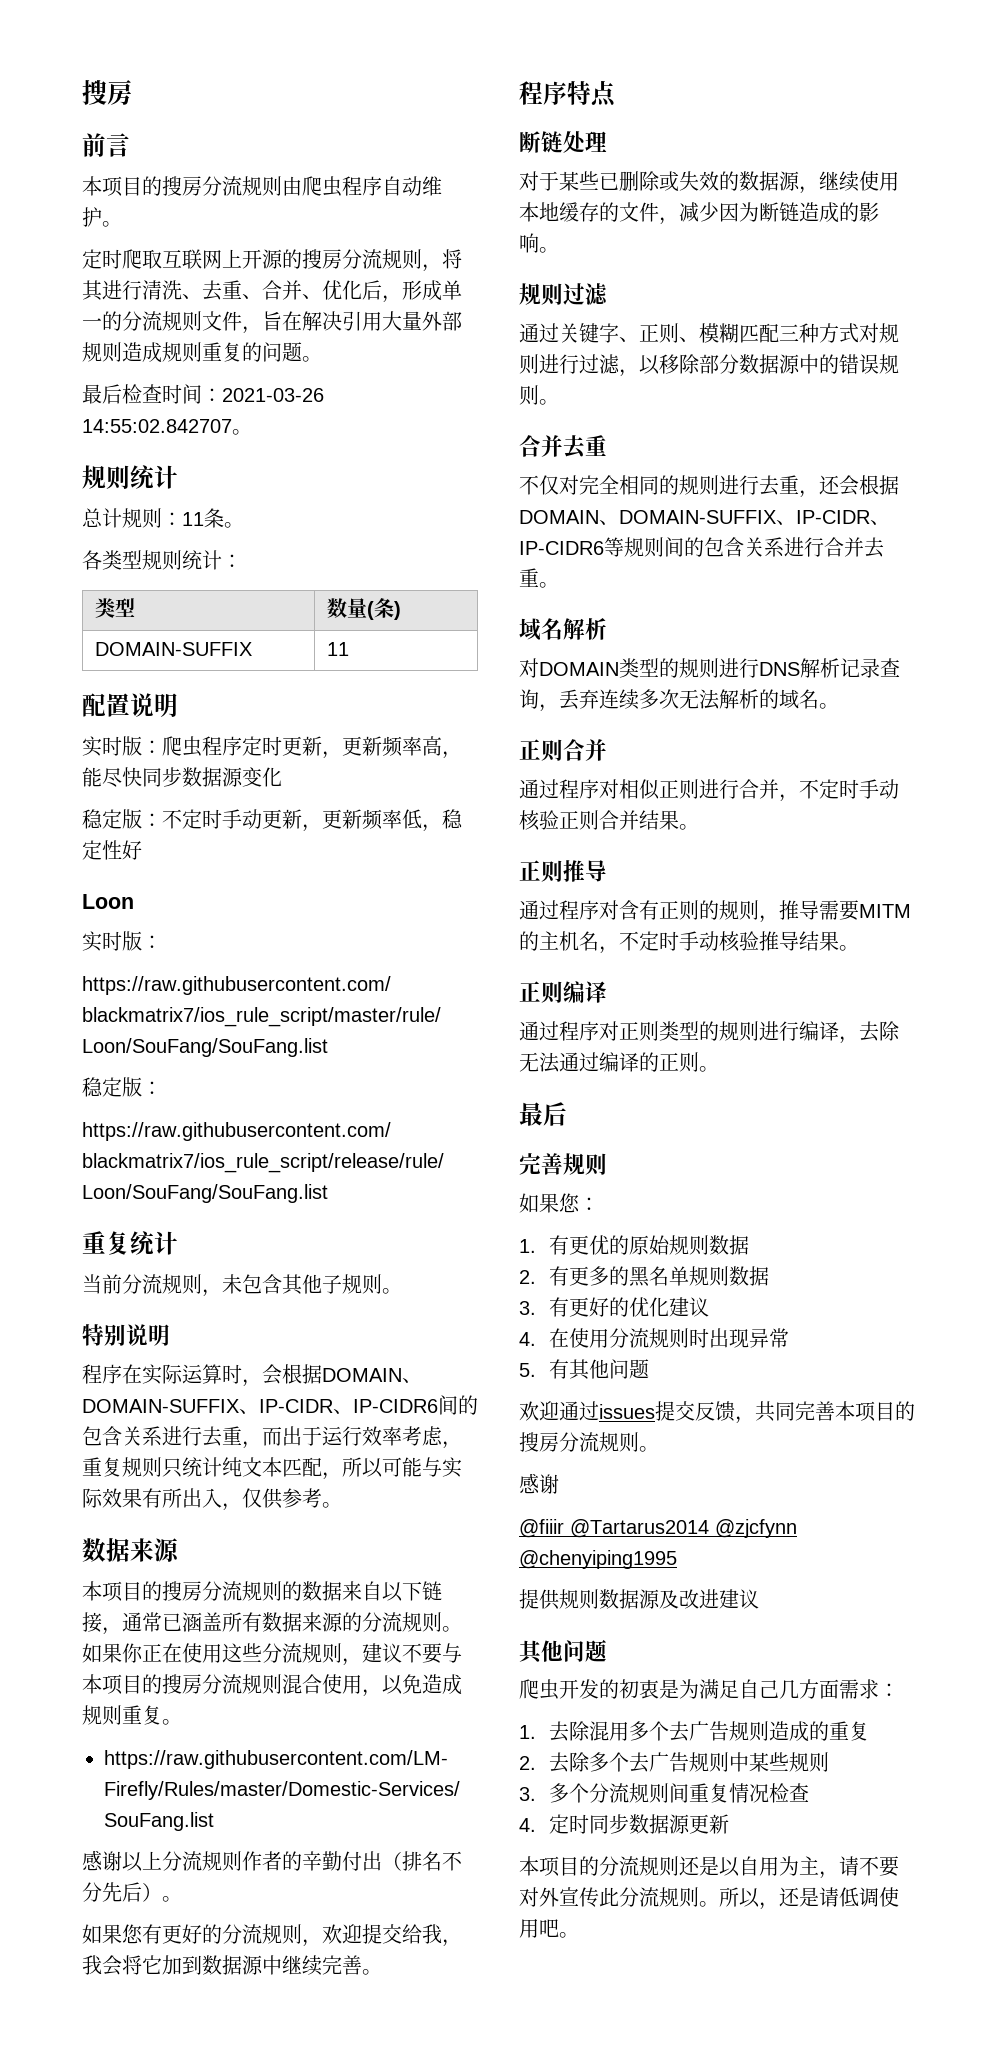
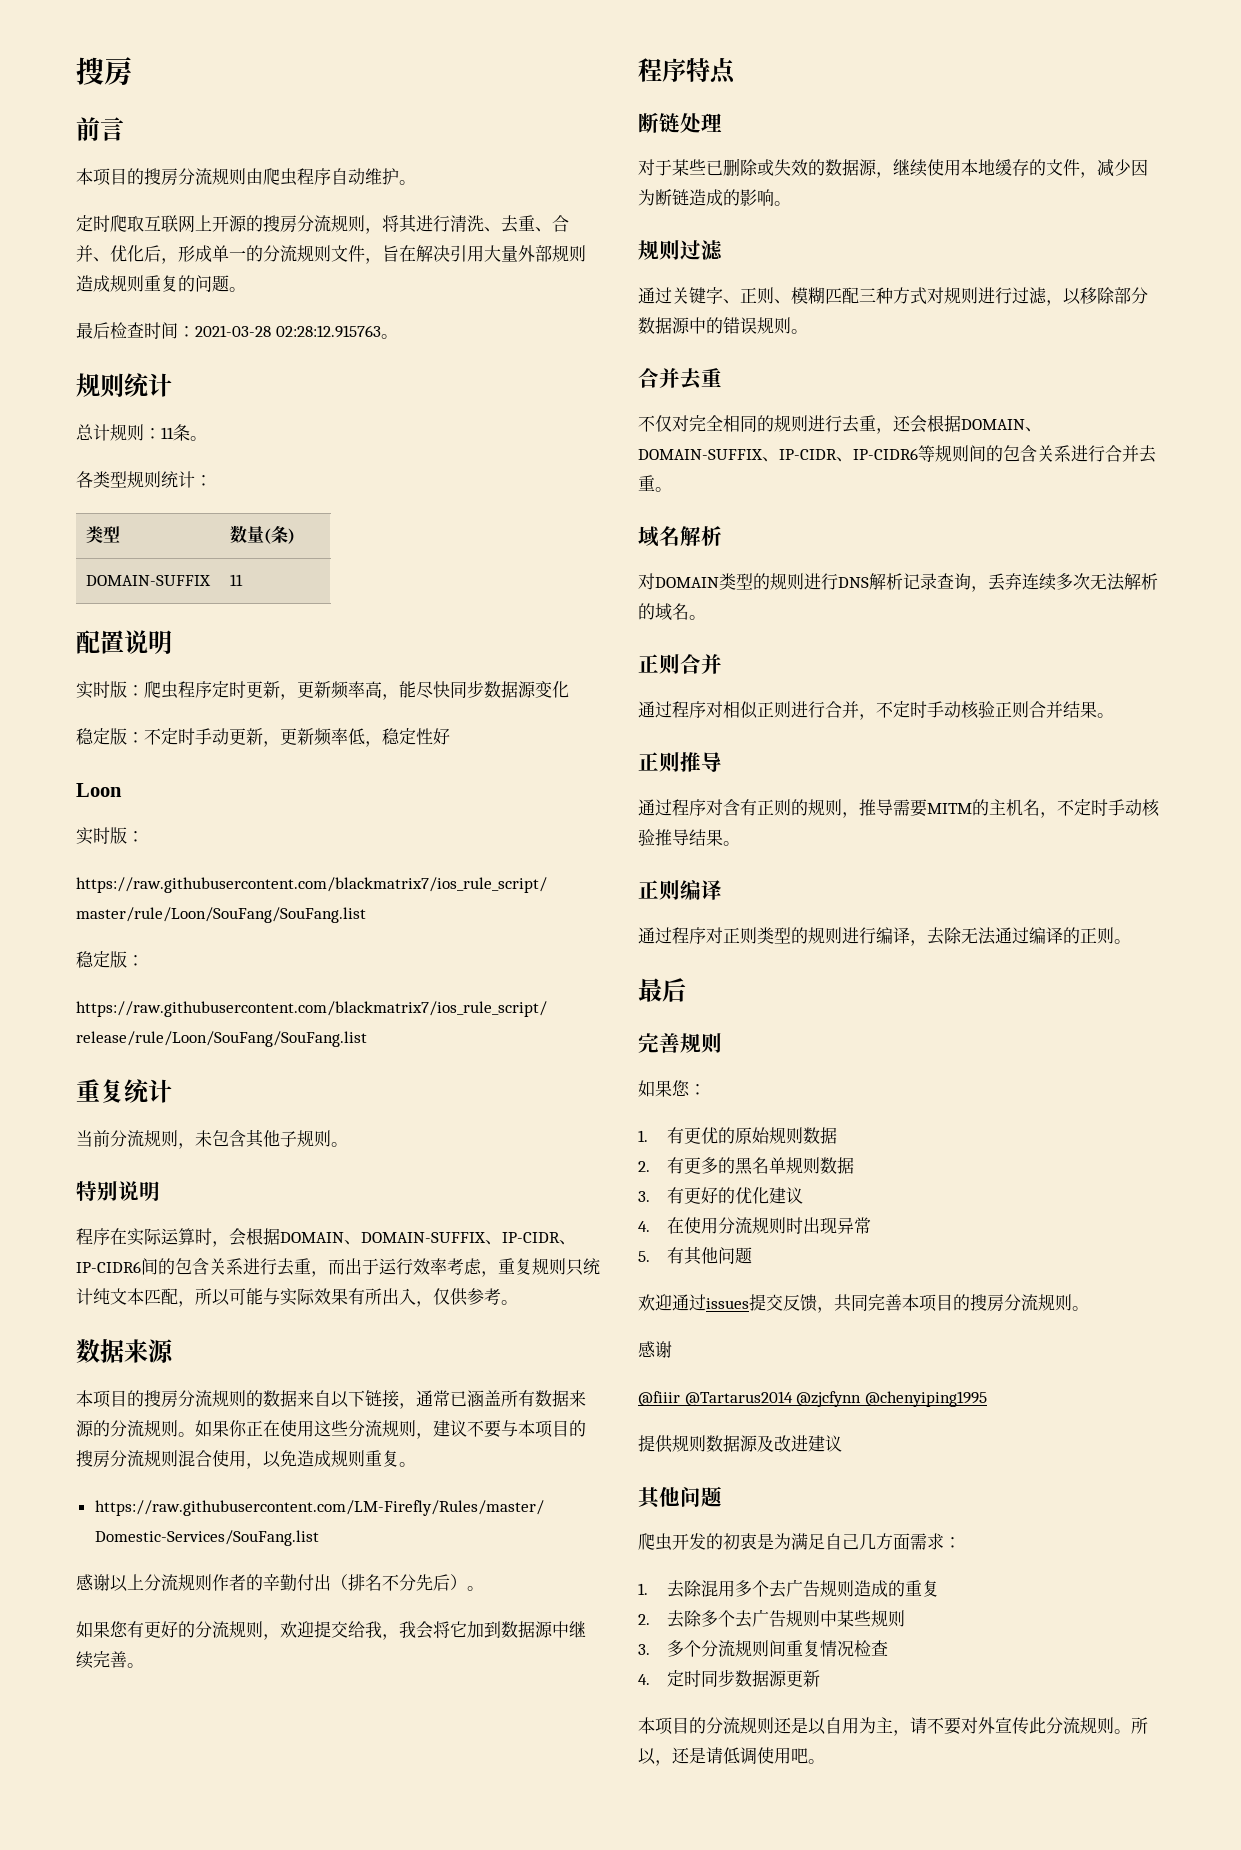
- 最后检查时间：2021-03-26 14:55:02.842707。
+ 最后检查时间：2021-03-28 02:28:12.915763。

